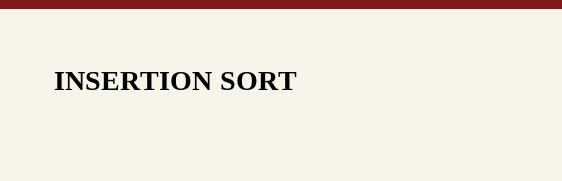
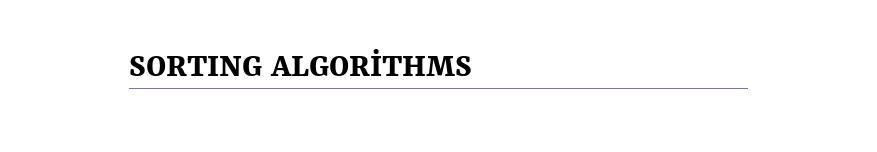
- INSERTION SORT
+ SORTING ALGORİTHMS

